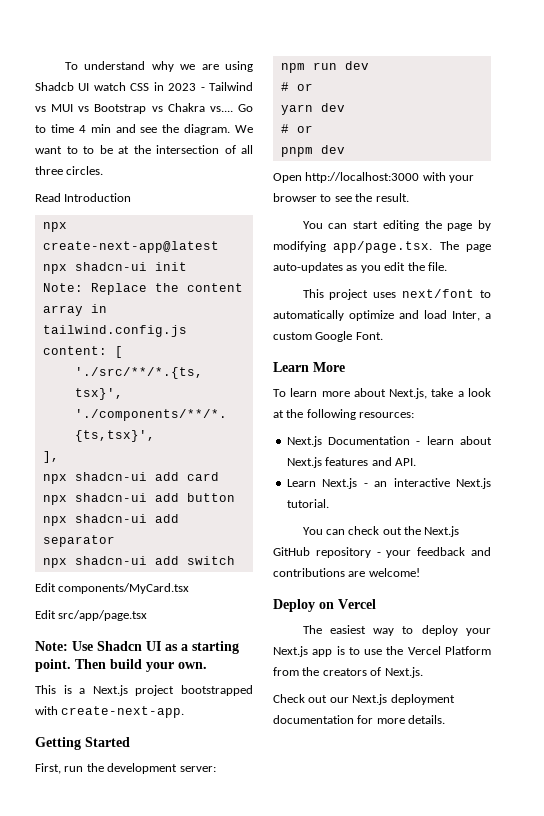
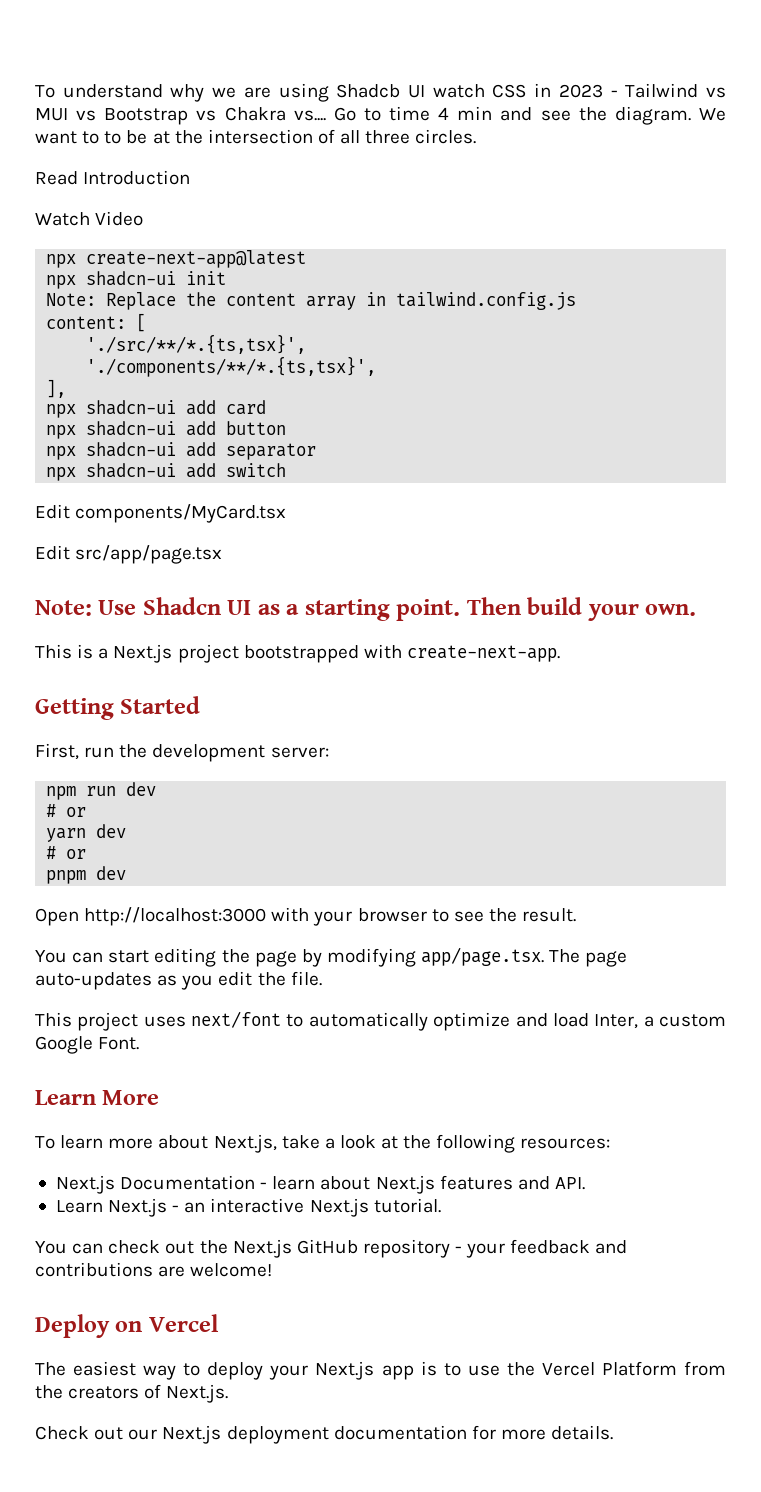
+ Watch Video

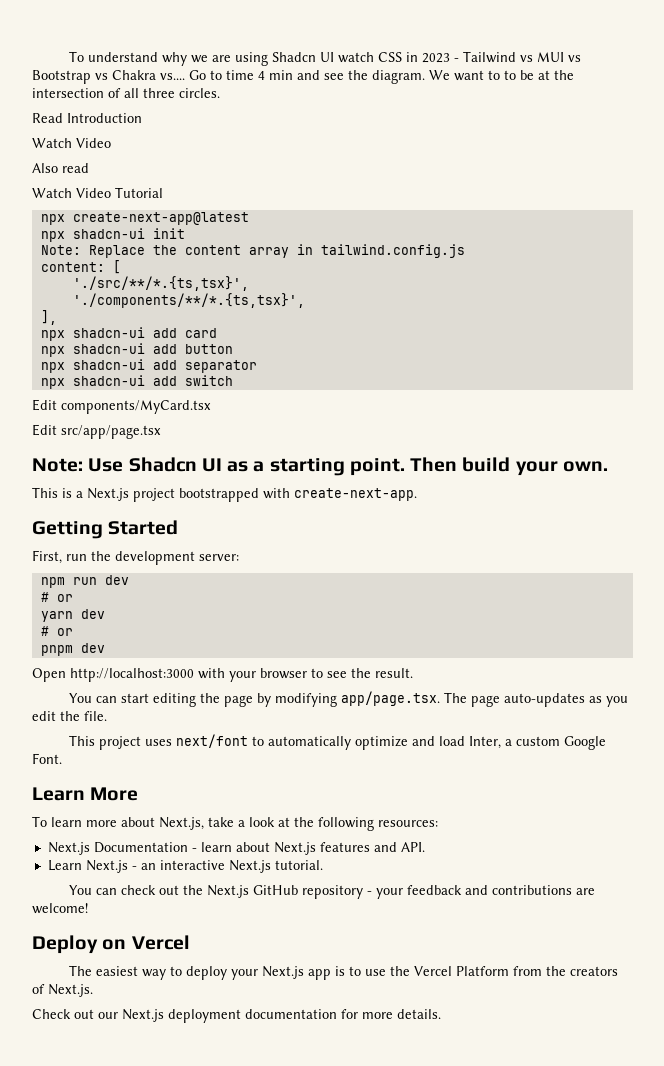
- To understand why we are using Shadcb UI watch CSS in 2023 - Tailwind vs MUI vs Bootstrap vs Chakra vs....
+ To understand why we are using Shadcn UI watch CSS in 2023 - Tailwind vs MUI vs Bootstrap vs Chakra vs....
+ Also read
+ Watch Video Tutorial

